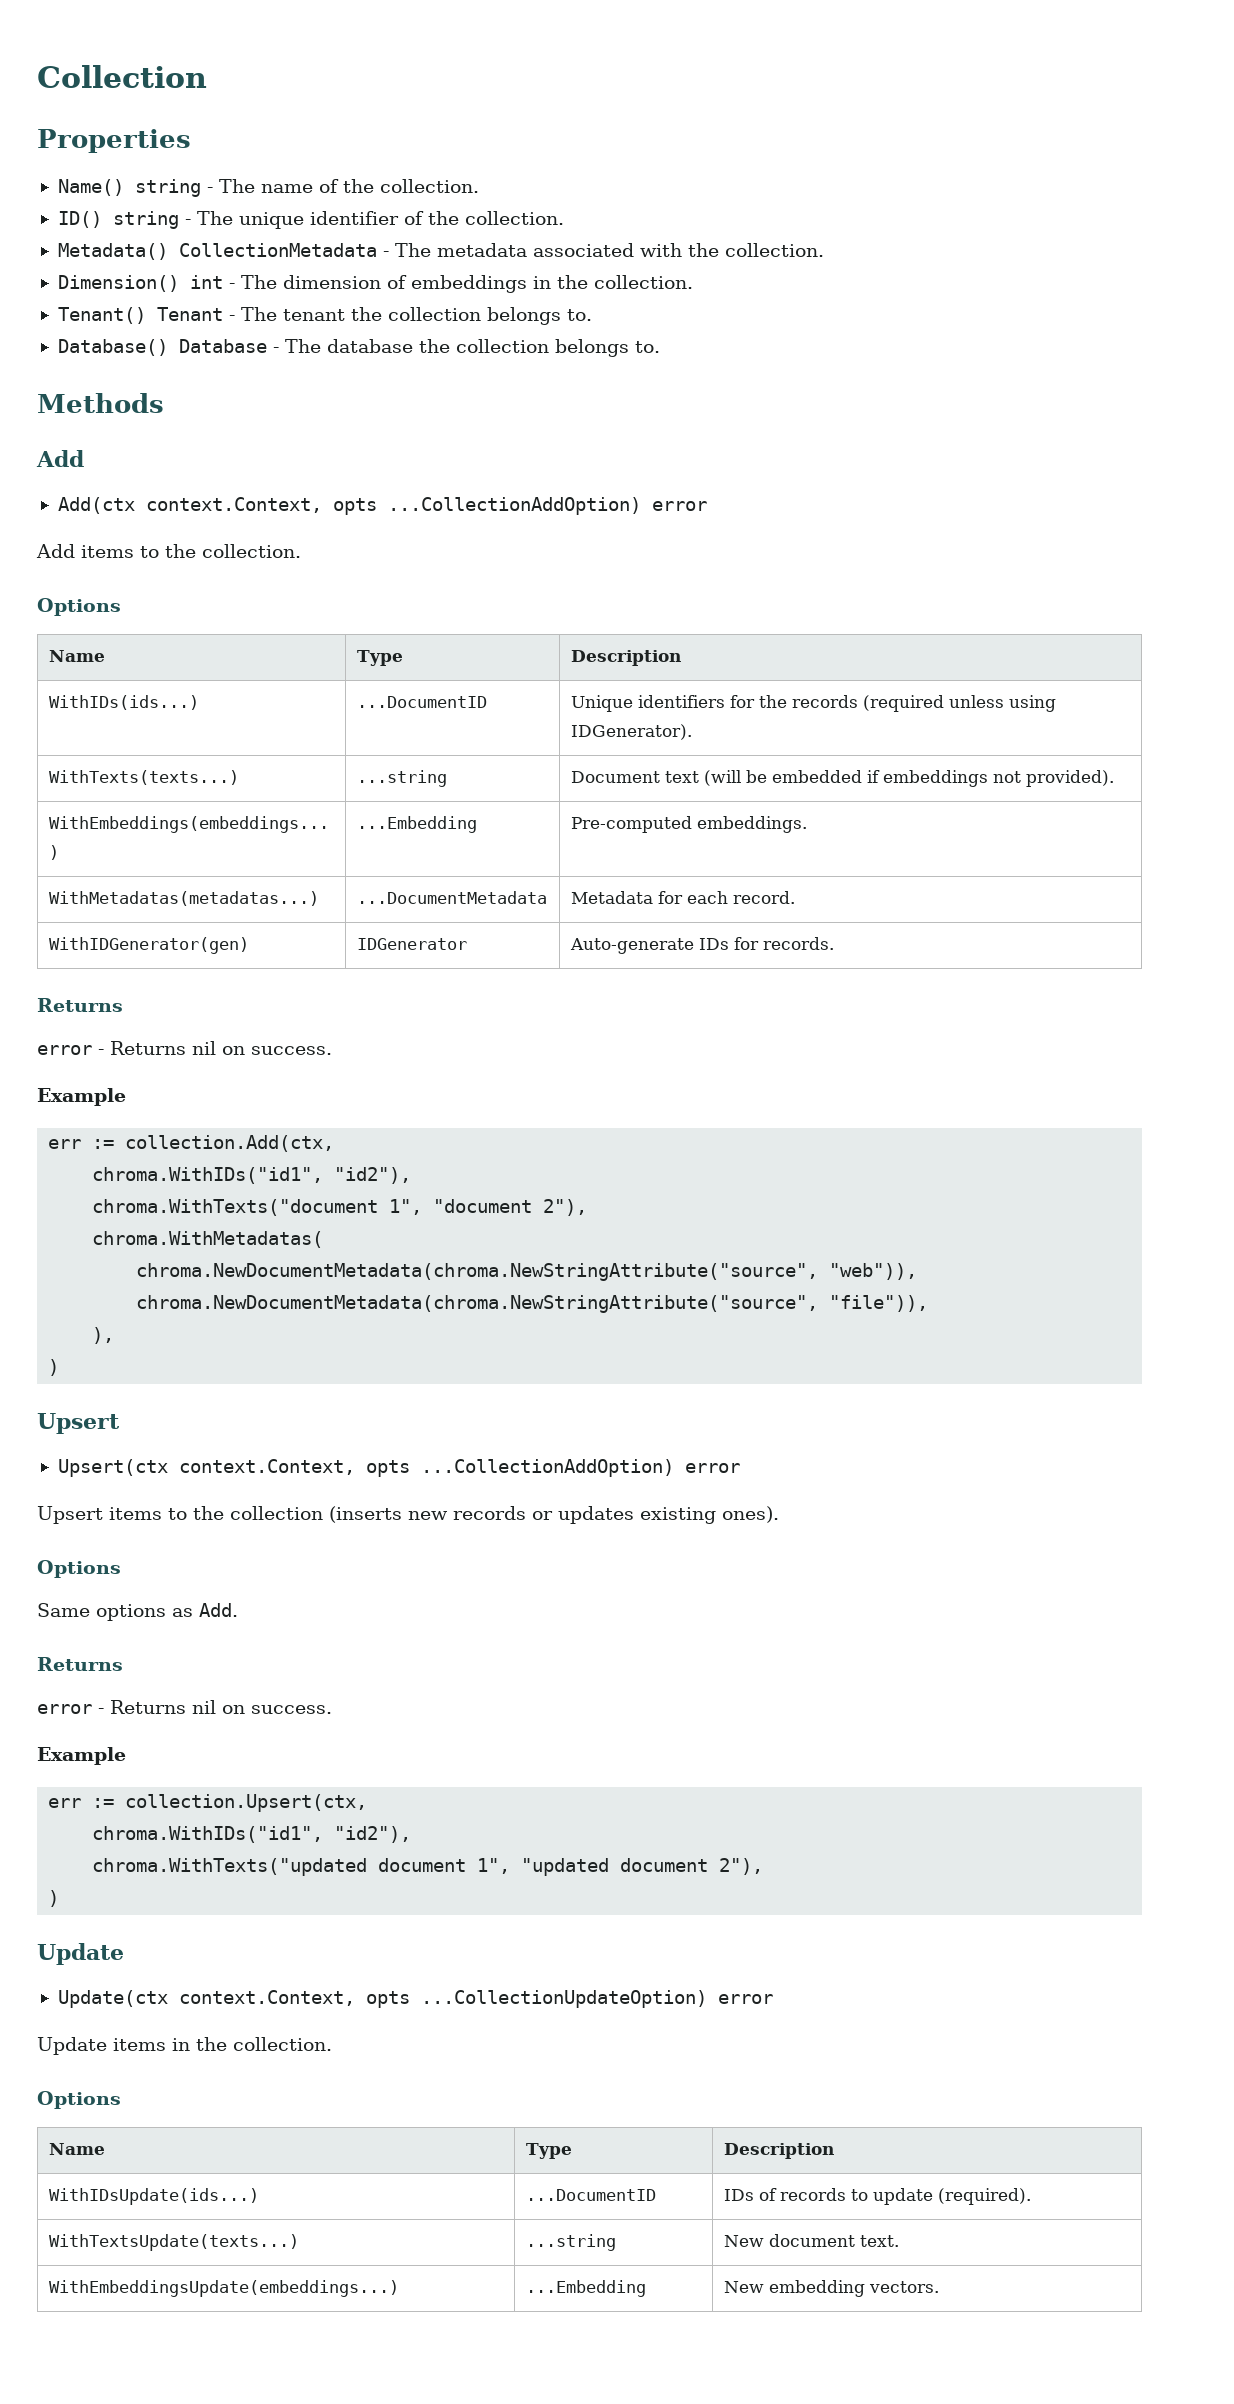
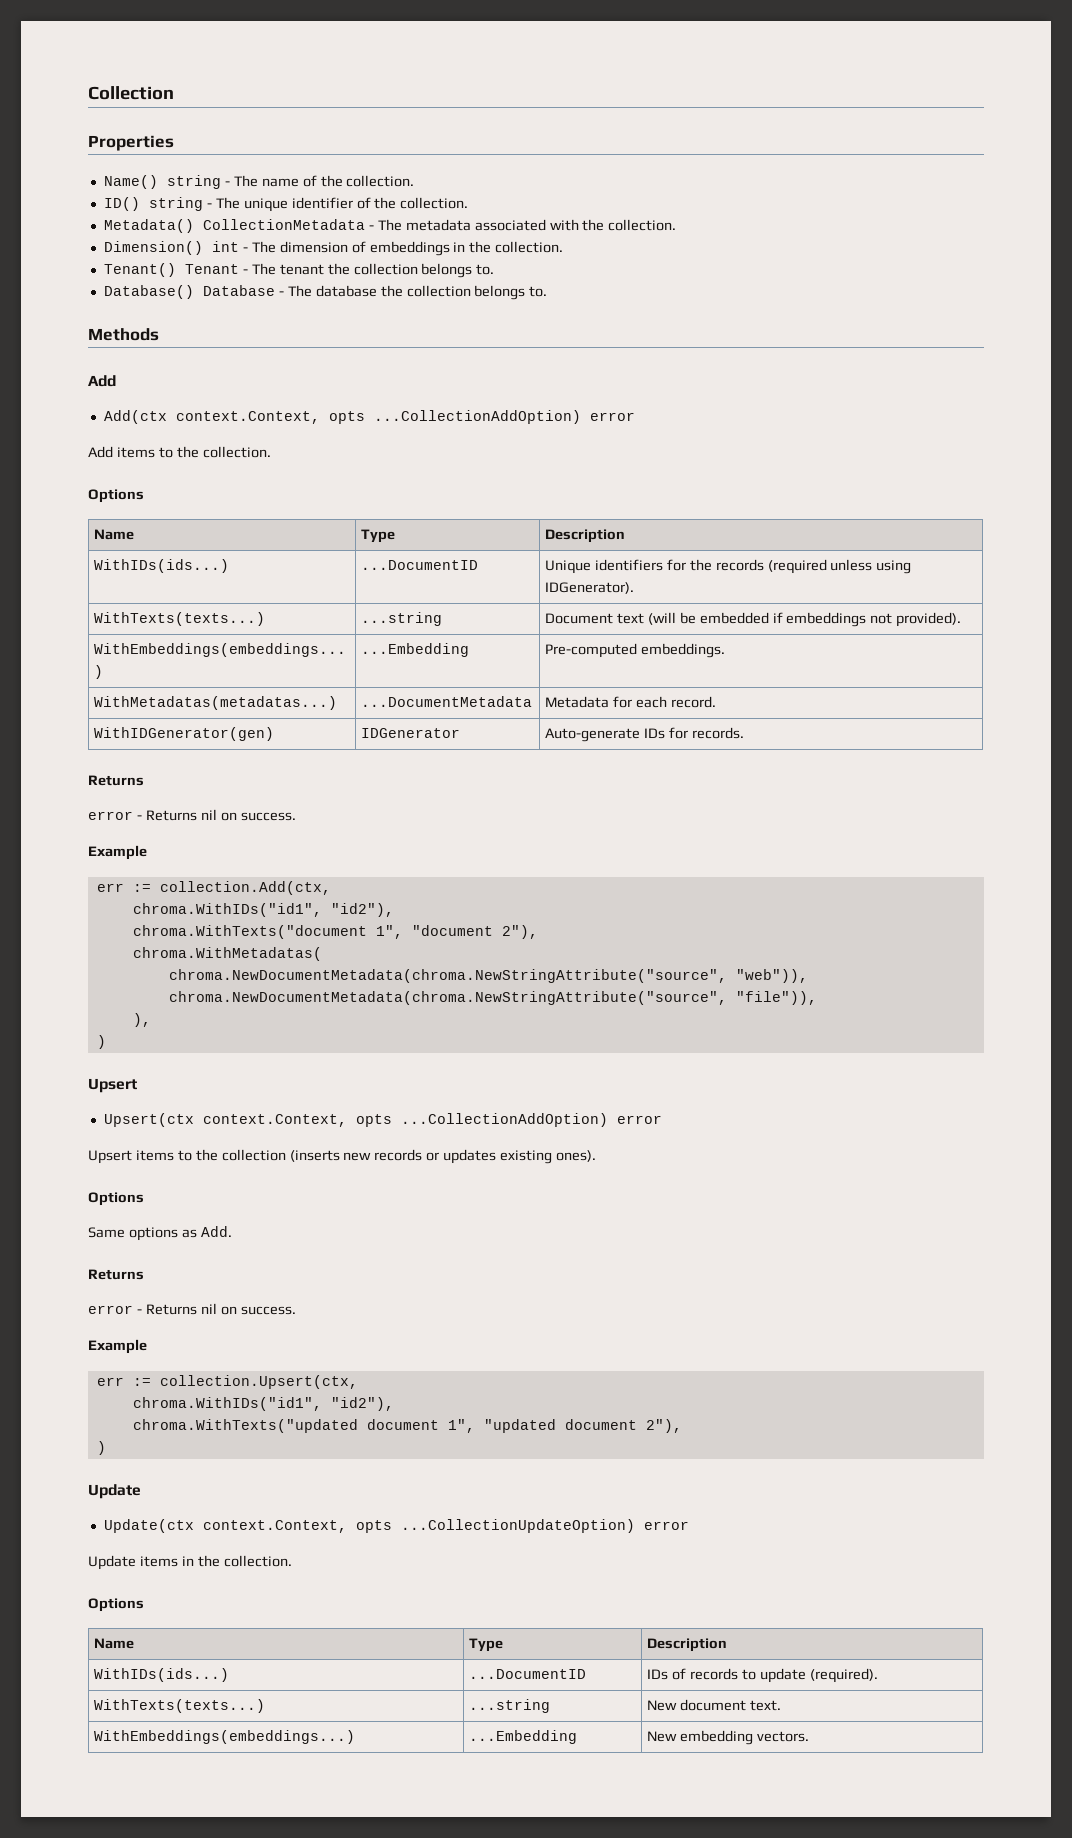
- WithIDsUpdate(ids...) | ...DocumentID | IDs of records to update (required).
+ WithIDs(ids...) | ...DocumentID | IDs of records to update (required).
- WithTextsUpdate(texts...) | ...string | New document text.
+ WithTexts(texts...) | ...string | New document text.
- WithEmbeddingsUpdate(embeddings...) | ...Embedding | New embedding vectors.
+ WithEmbeddings(embeddings...) | ...Embedding | New embedding vectors.

